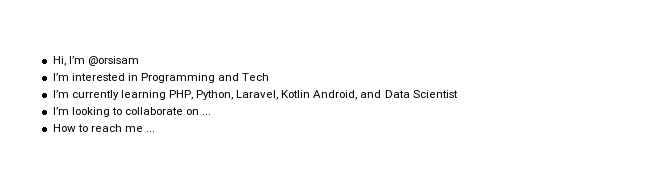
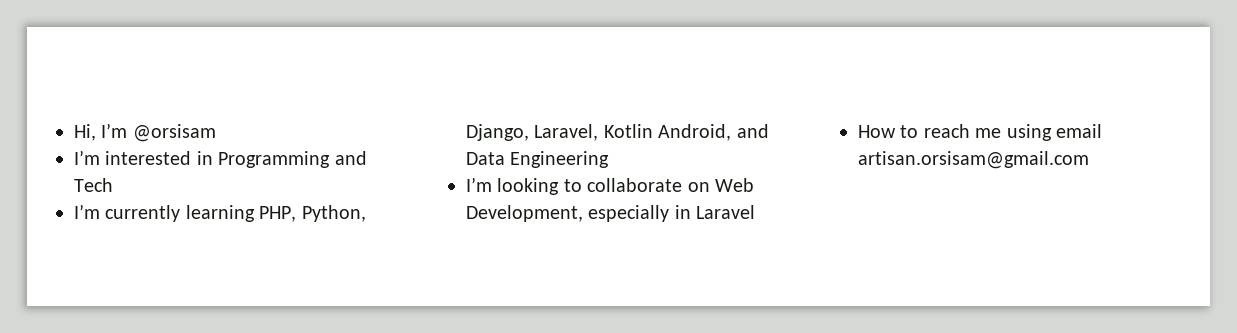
- I’m currently learning PHP, Python, Laravel, Kotlin Android, and Data Scientist
+ I’m currently learning PHP, Python, Django, Laravel, Kotlin Android, and Data Engineering
- I’m looking to collaborate on ...
+ I’m looking to collaborate on Web Development, especially in Laravel
- How to reach me ...
+ How to reach me using email artisan.orsisam@gmail.com

